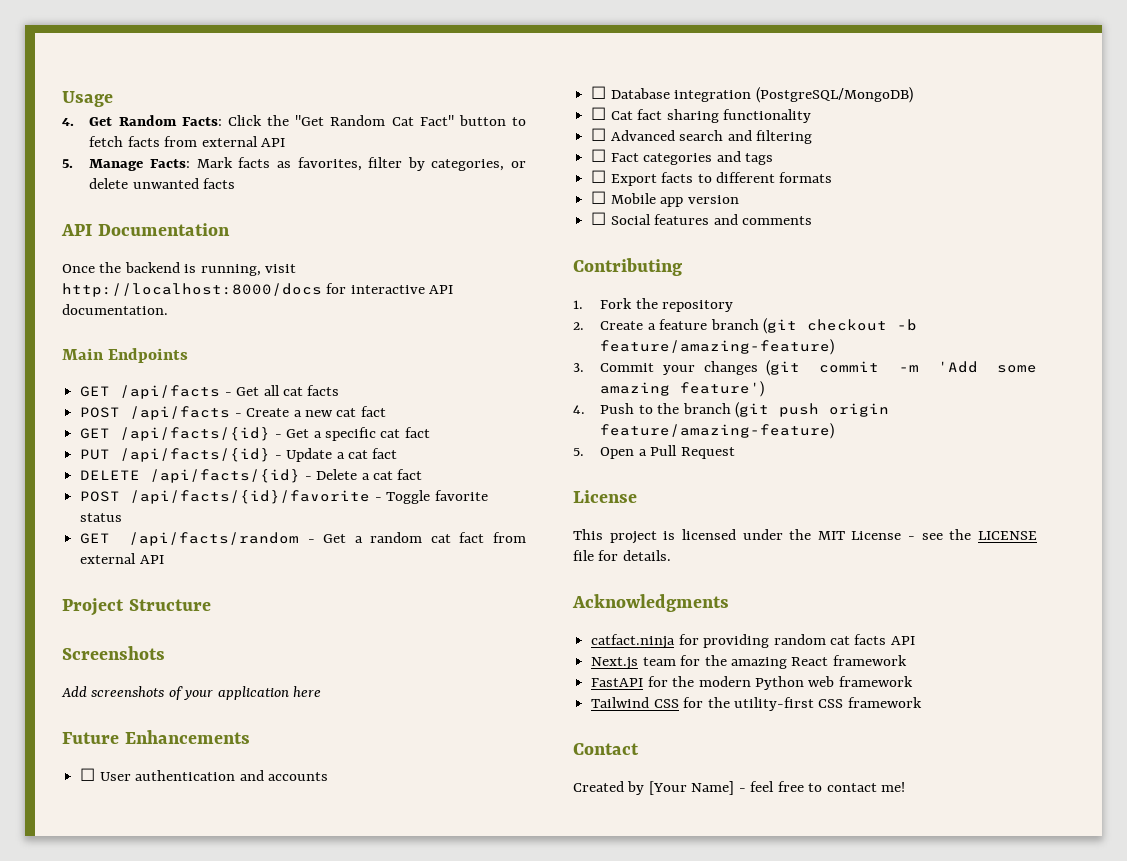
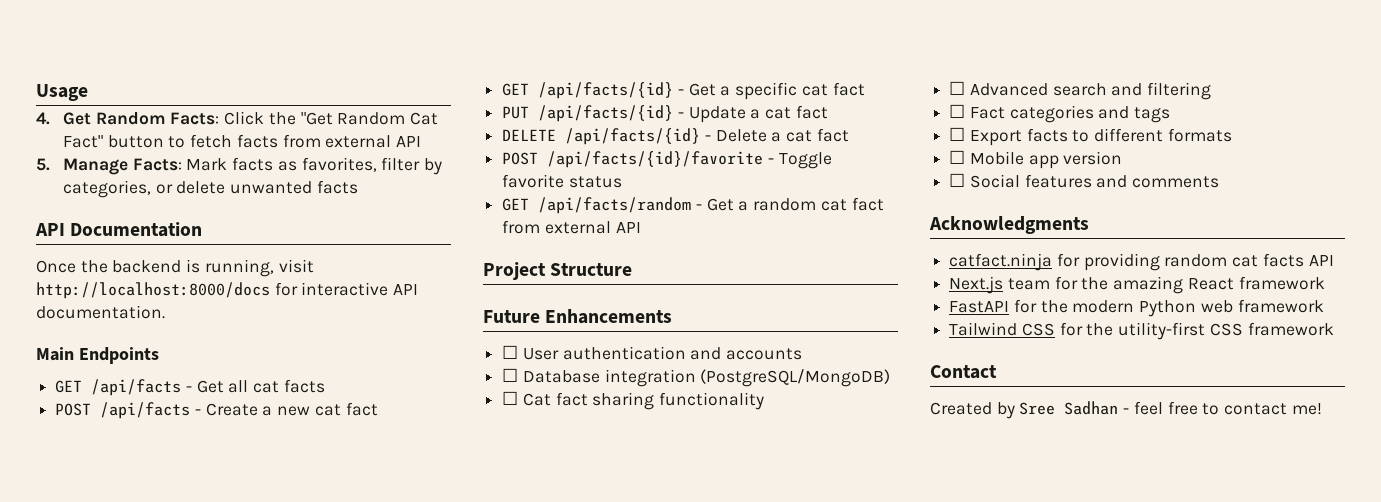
- Screenshots
- Add screenshots of your application here
- Contributing
- 1. Fork the repository
- 2. Create a feature branch (git checkout -b feature/amazing-feature)
- 3. Commit your changes (git commit -m 'Add some amazing feature')
- 4. Push to the branch (git push origin feature/amazing-feature)
- 5. Open a Pull Request
- License
- This project is licensed under the MIT License - see the LICENSE file for details.
- Created by [Your Name] - feel free to contact me!
+ Created by Sree Sadhan - feel free to contact me!

